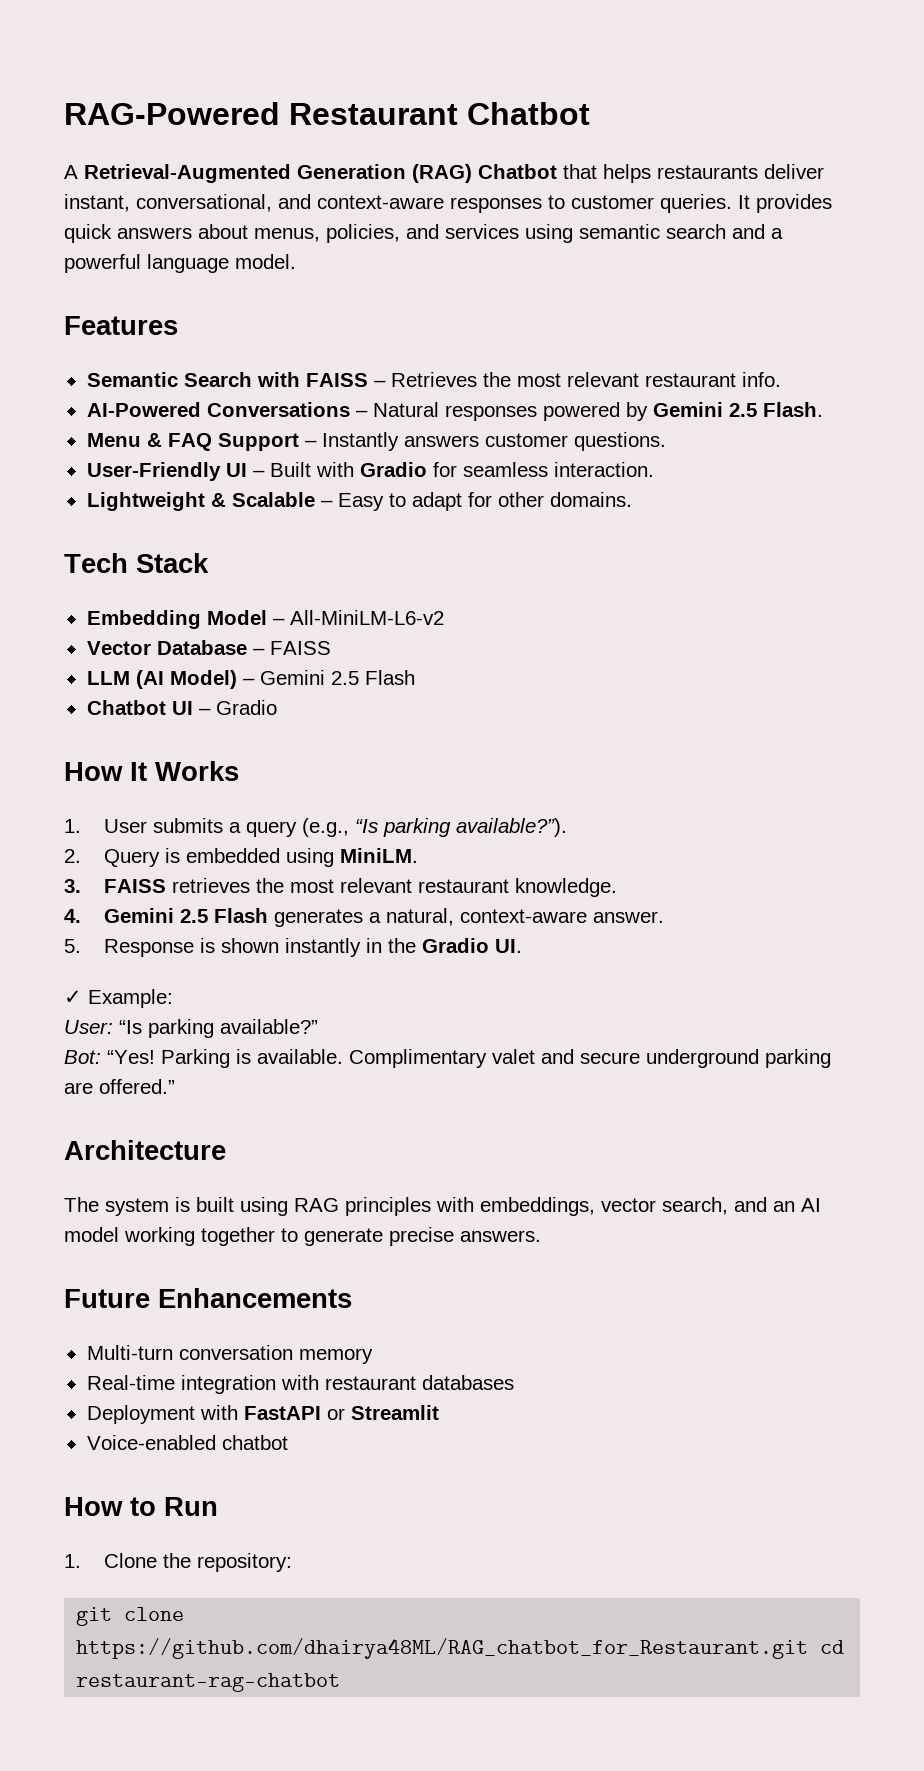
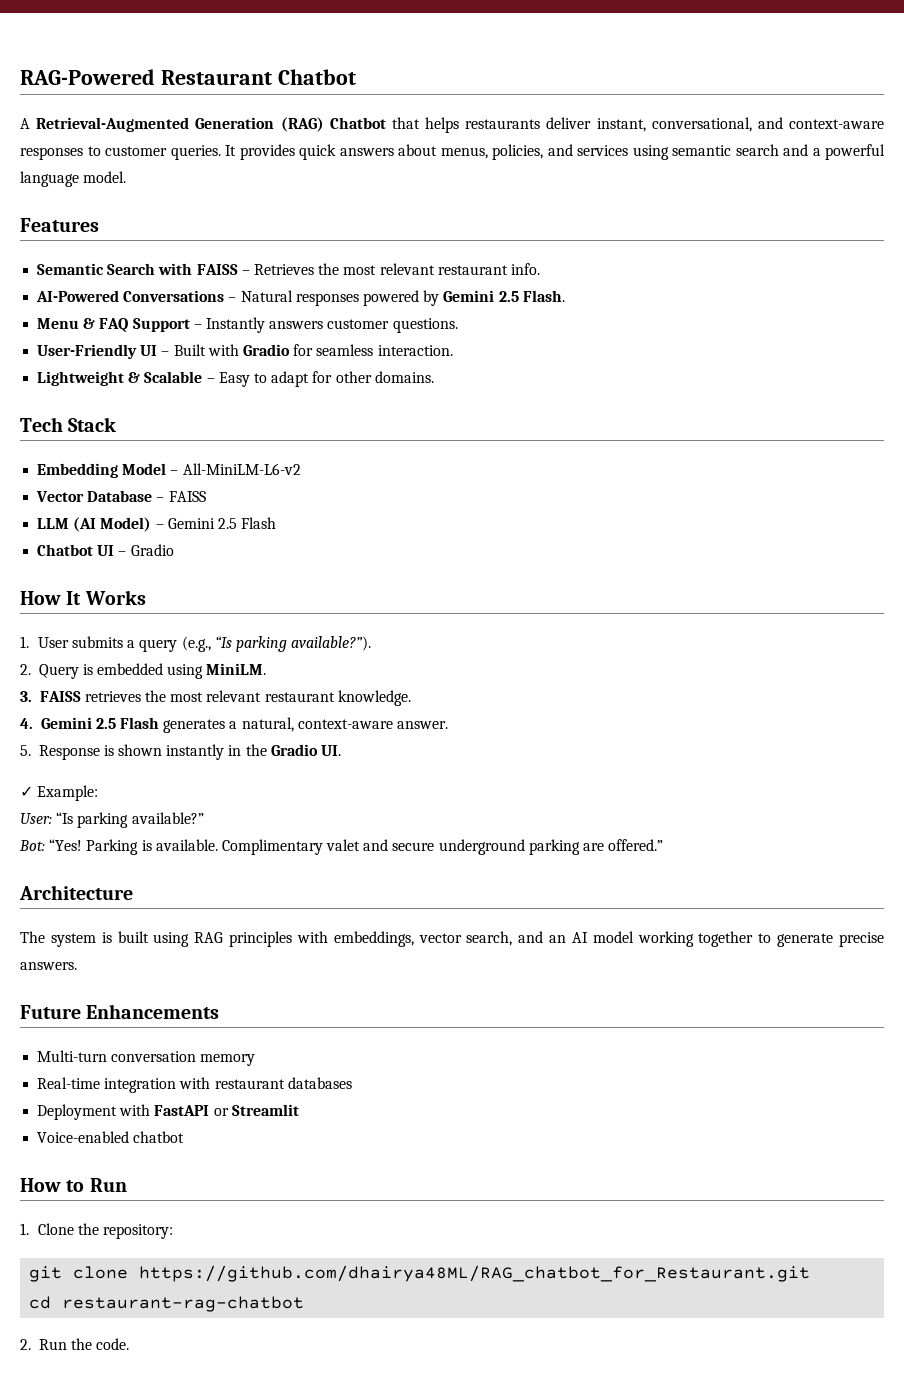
- git clone https://github.com/dhairya48ML/RAG_chatbot_for_Restaurant.git cd restaurant-rag-chatbot
+ git clone https://github.com/dhairya48ML/RAG_chatbot_for_Restaurant.git
+ cd restaurant-rag-chatbot
+ 2. Run the code.

